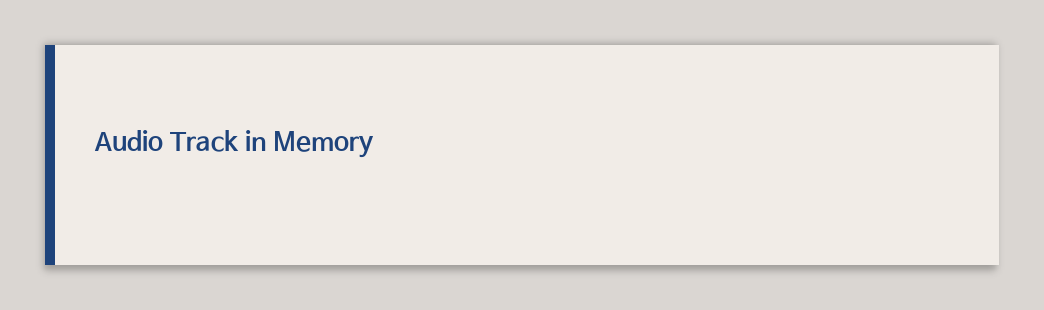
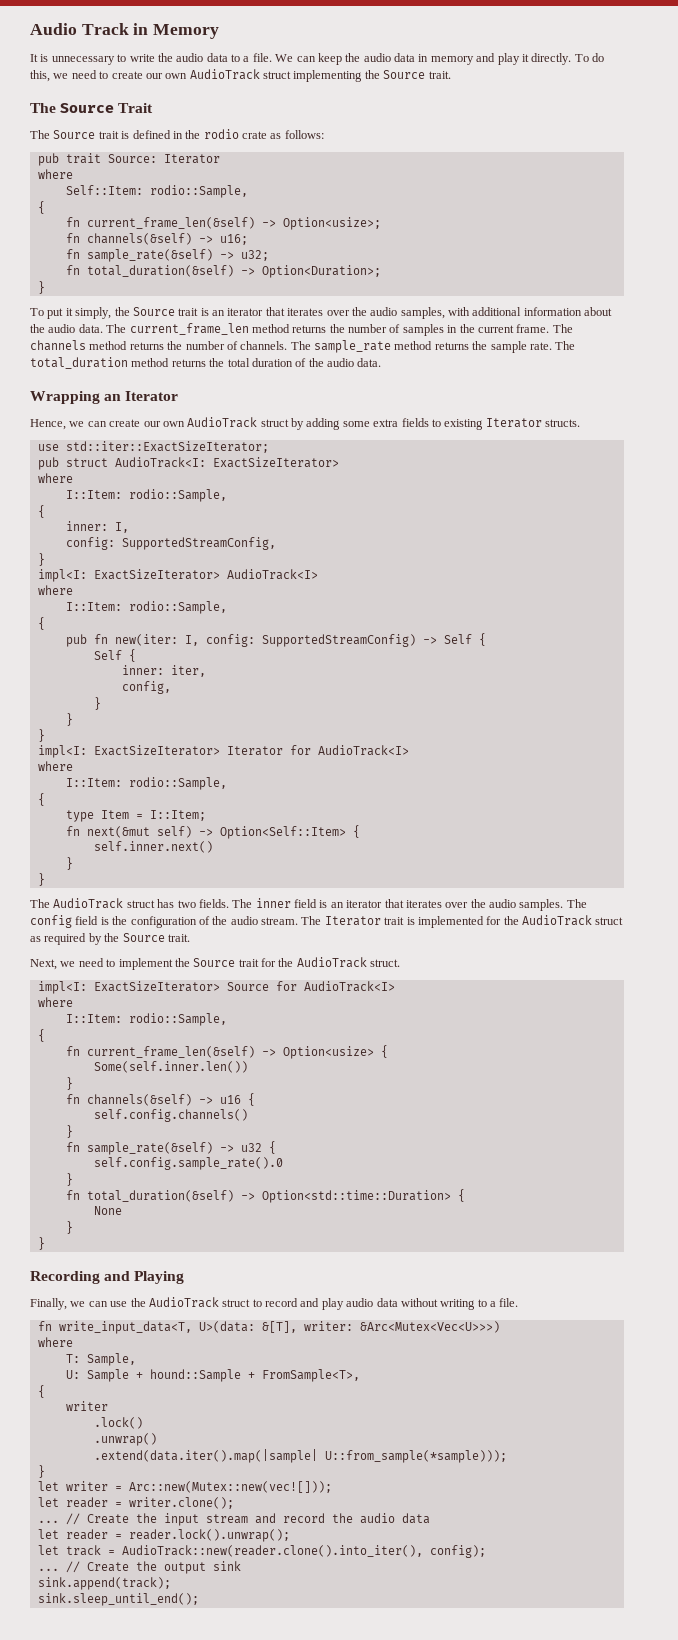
+ It is unnecessary to write the audio data to a file. We can keep the audio data in memory and play it directly. To do this, we need to create our own AudioTrack struct implementing the Source trait.
+ The Source Trait
+ The Source trait is defined in the rodio crate as follows:
+ pub trait Source: Iterator
+ where
+ Self::Item: rodio::Sample,
+ {
+ fn current_frame_len(&self) -> Option<usize>;
+ fn channels(&self) -> u16;
+ fn sample_rate(&self) -> u32;
+ fn total_duration(&self) -> Option<Duration>;
+ }
+ To put it simply, the Source trait is an iterator that iterates over the audio samples, with additional information about the audio data. The current_frame_len method returns the number of samples in the current frame. The channels method returns the number of channels. The sample_rate method returns the sample rate. The total_duration method returns the total duration of the audio data.
+ Wrapping an Iterator
+ Hence, we can create our own AudioTrack struct by adding some extra fields to existing Iterator structs.
+ use std::iter::ExactSizeIterator;
+ pub struct AudioTrack<I: ExactSizeIterator>
+ where
+ I::Item: rodio::Sample,
+ {
+ inner: I,
+ config: SupportedStreamConfig,
+ }
+ impl<I: ExactSizeIterator> AudioTrack<I>
+ where
+ I::Item: rodio::Sample,
+ {
+ pub fn new(iter: I, config: SupportedStreamConfig) -> Self {
+ Self {
+ inner: iter,
+ config,
+ }
+ }
+ }
+ impl<I: ExactSizeIterator> Iterator for AudioTrack<I>
+ where
+ I::Item: rodio::Sample,
+ {
+ type Item = I::Item;
+ fn next(&mut self) -> Option<Self::Item> {
+ self.inner.next()
+ }
+ }
+ The AudioTrack struct has two fields. The inner field is an iterator that iterates over the audio samples. The config field is the configuration of the audio stream. The Iterator trait is implemented for the AudioTrack struct as required by the Source trait.
+ Next, we need to implement the Source trait for the AudioTrack struct.
+ impl<I: ExactSizeIterator> Source for AudioTrack<I>
+ where
+ I::Item: rodio::Sample,
+ {
+ fn current_frame_len(&self) -> Option<usize> {
+ Some(self.inner.len())
+ }
+ fn channels(&self) -> u16 {
+ self.config.channels()
+ }
+ fn sample_rate(&self) -> u32 {
+ self.config.sample_rate().0
+ }
+ fn total_duration(&self) -> Option<std::time::Duration> {
+ None
+ }
+ }
+ Recording and Playing
+ Finally, we can use the AudioTrack struct to record and play audio data without writing to a file.
+ fn write_input_data<T, U>(data: &[T], writer: &Arc<Mutex<Vec<U>>>)
+ where
+ T: Sample,
+ U: Sample + hound::Sample + FromSample<T>,
+ {
+ writer
+ .lock()
+ .unwrap()
+ .extend(data.iter().map(|sample| U::from_sample(*sample)));
+ }
+ let writer = Arc::new(Mutex::new(vec![]));
+ let reader = writer.clone();
+ ... // Create the input stream and record the audio data
+ let reader = reader.lock().unwrap();
+ let track = AudioTrack::new(reader.clone().into_iter(), config);
+ ... // Create the output sink
+ sink.append(track);
+ sink.sleep_until_end();

